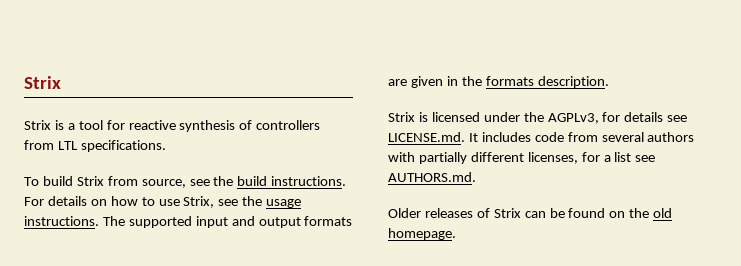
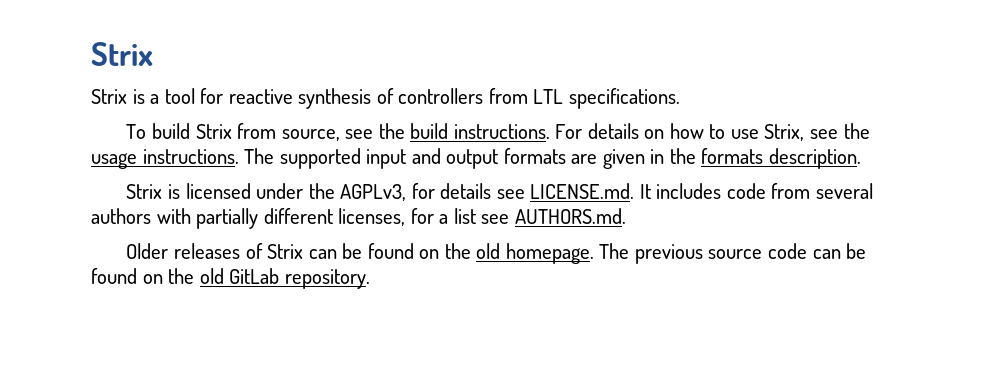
+ The previous source code can be found on the old GitLab repository.

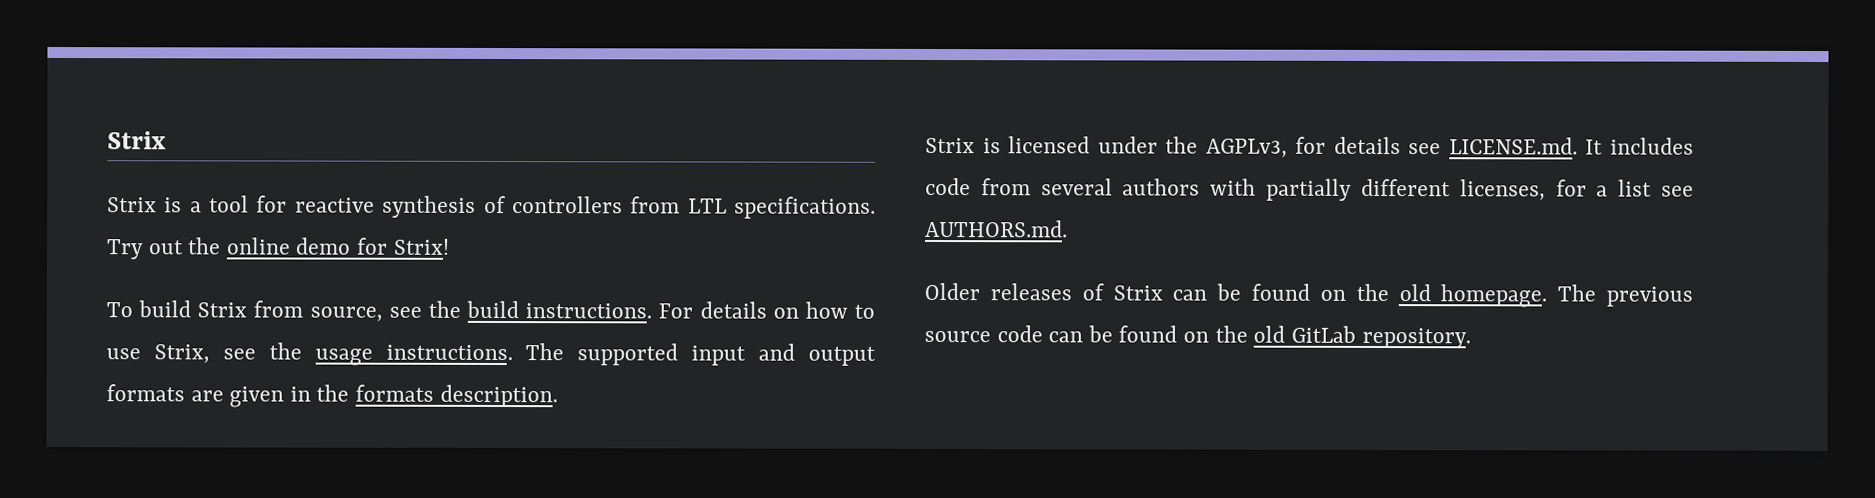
+ Try out the online demo for Strix!

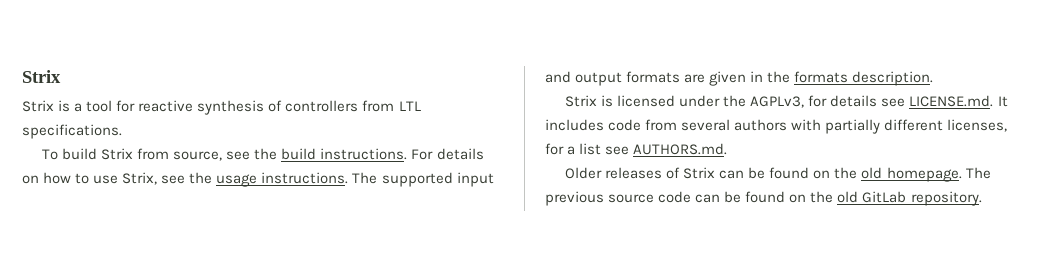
- Try out the online demo for Strix!

